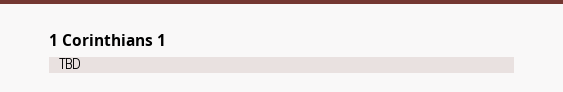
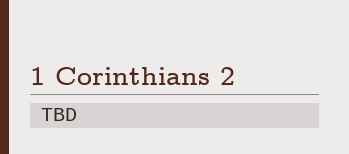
- 1 Corinthians 1
+ 1 Corinthians 2

